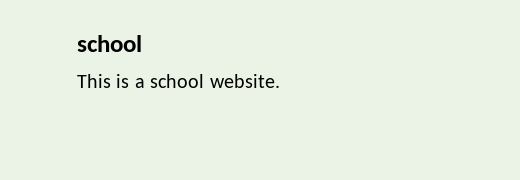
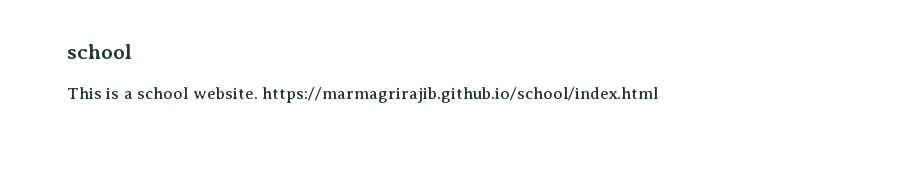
- This is a school website.
+ This is a school website. https://marmagrirajib.github.io/school/index.html

